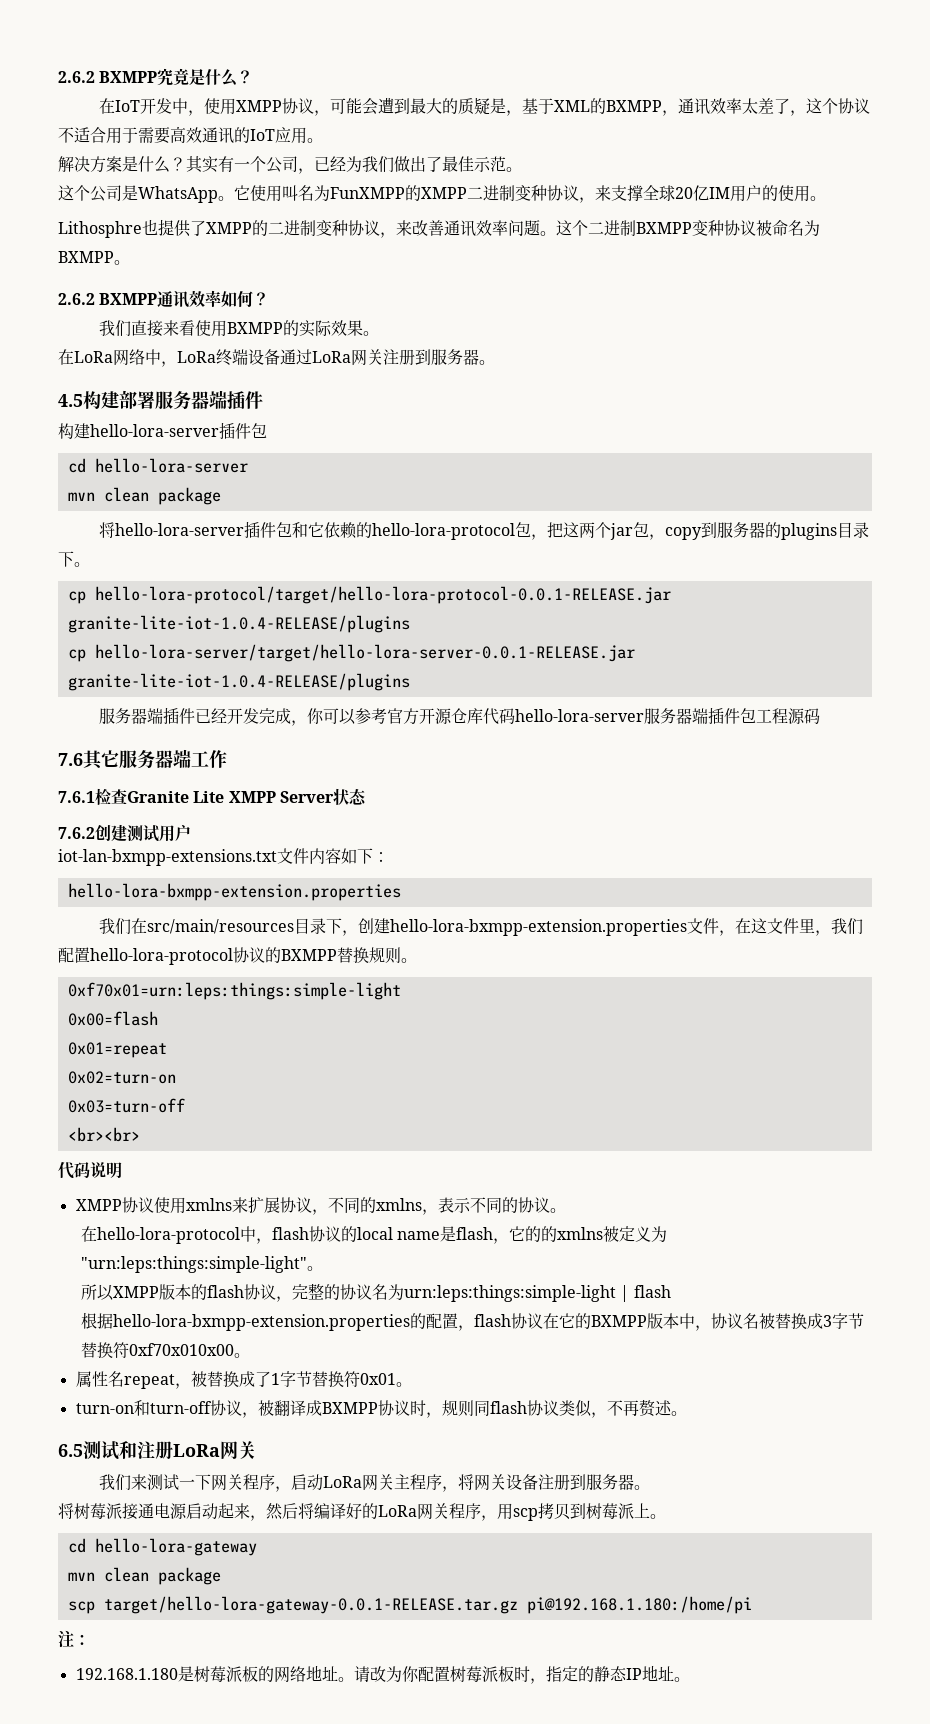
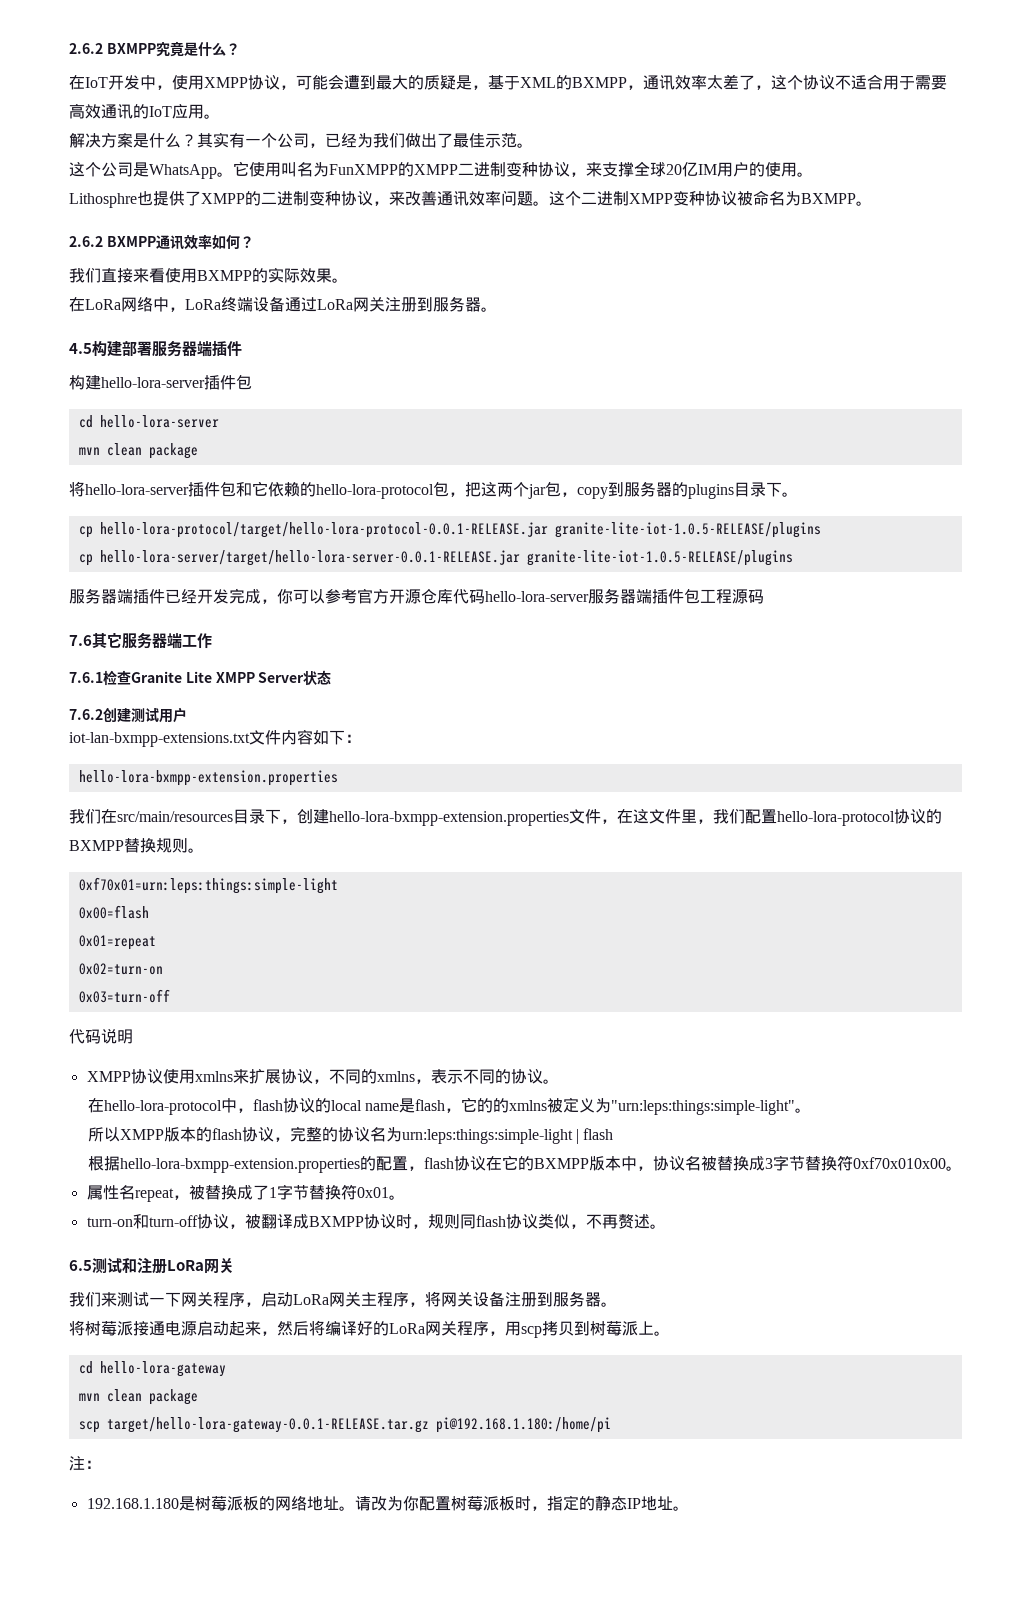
- 这个二进制BXMPP变种协议被命名为BXMPP。
+ 这个二进制XMPP变种协议被命名为BXMPP。
- cp hello-lora-protocol/target/hello-lora-protocol-0.0.1-RELEASE.jar granite-lite-iot-1.0.4-RELEASE/plugins
+ cp hello-lora-protocol/target/hello-lora-protocol-0.0.1-RELEASE.jar granite-lite-iot-1.0.5-RELEASE/plugins
- cp hello-lora-server/target/hello-lora-server-0.0.1-RELEASE.jar granite-lite-iot-1.0.4-RELEASE/plugins
+ cp hello-lora-server/target/hello-lora-server-0.0.1-RELEASE.jar granite-lite-iot-1.0.5-RELEASE/plugins
- <br><br>

